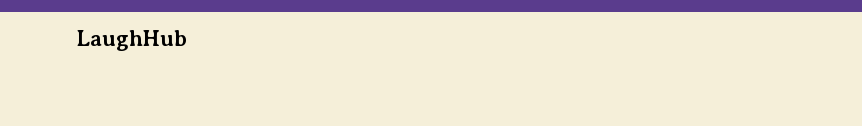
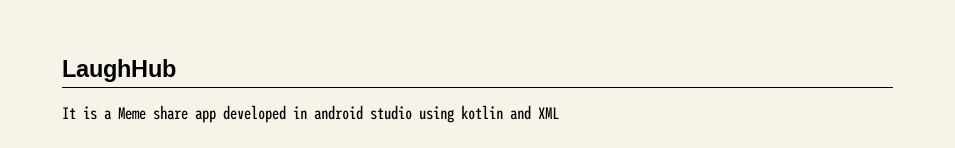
+ It is a Meme share app developed in android studio using kotlin and XML

